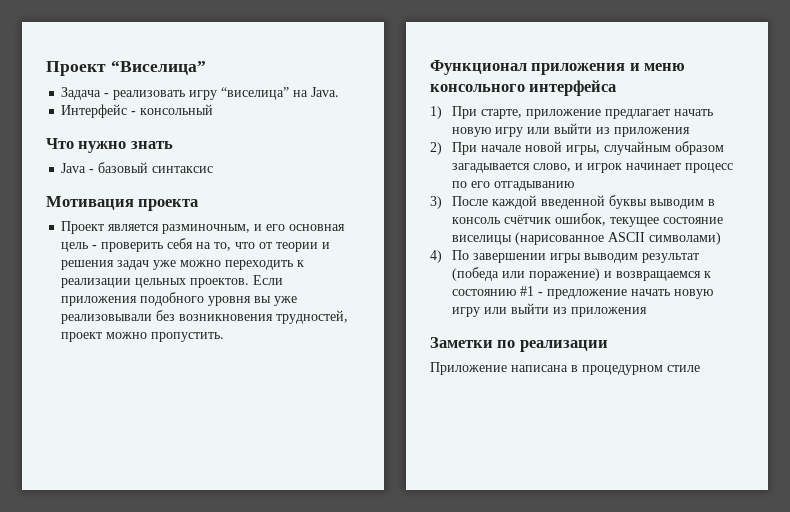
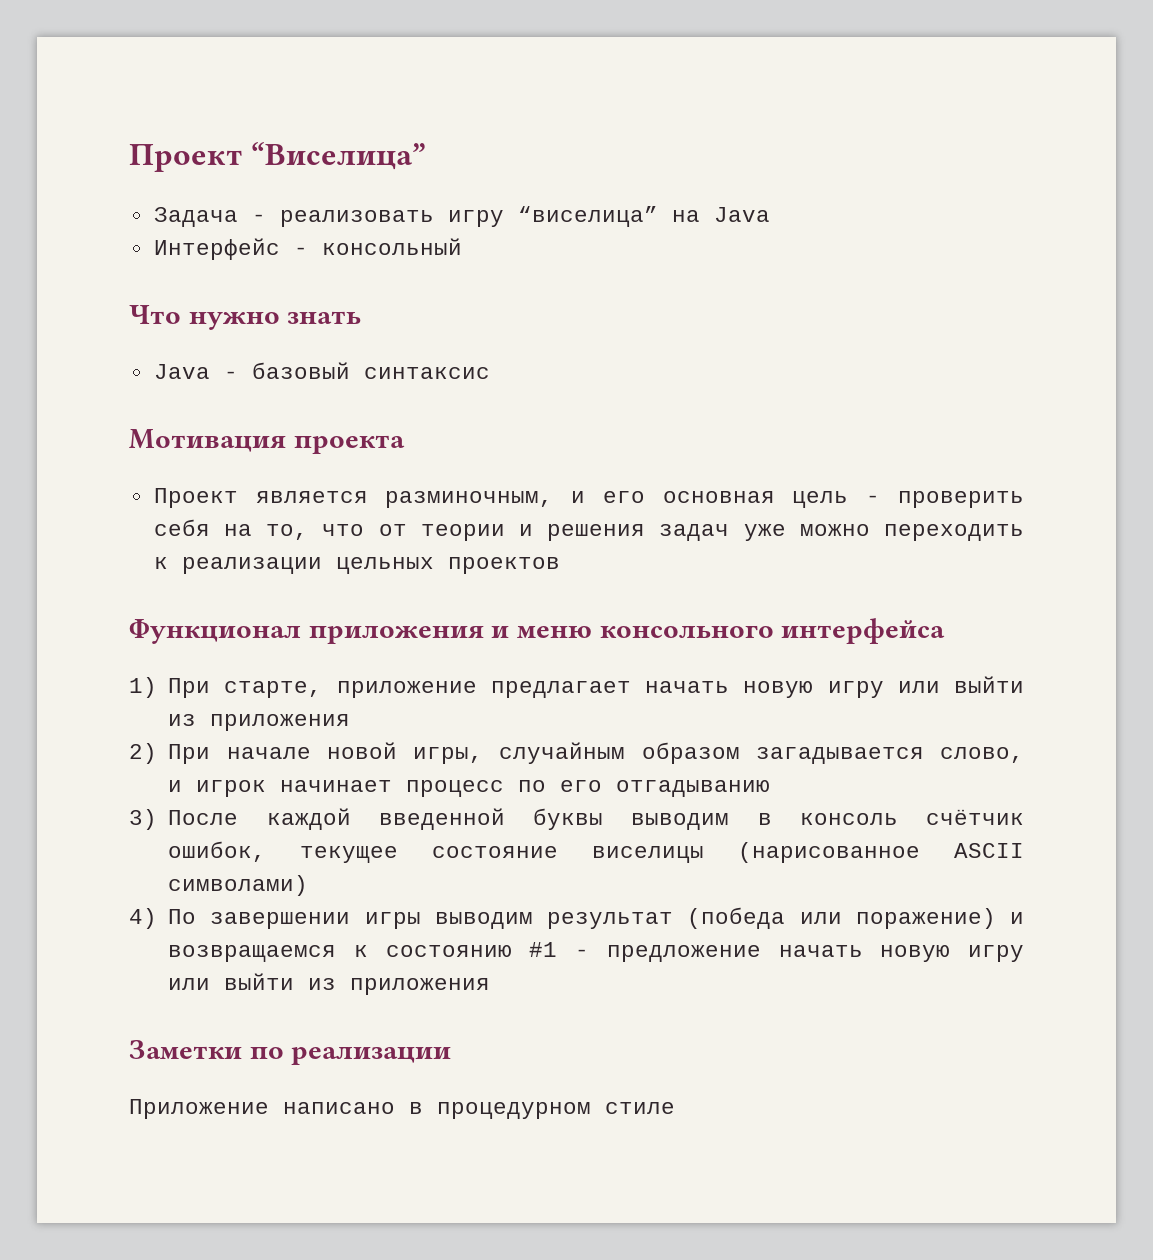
- Задача - реализовать игру “виселица” на Java.
+ Задача - реализовать игру “виселица” на Java
- Проект является разминочным, и его основная цель - проверить себя на то, что от теории и решения задач уже можно переходить к реализации цельных проектов. Если приложения подобного уровня вы уже реализовывали без возникновения трудностей, проект можно пропустить.
+ Проект является разминочным, и его основная цель - проверить себя на то, что от теории и решения задач уже можно переходить к реализации цельных проектов
- Приложение написана в процедурном стиле
+ Приложение написано в процедурном стиле

